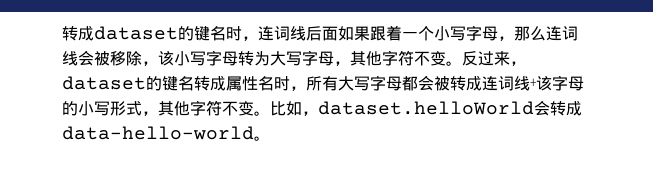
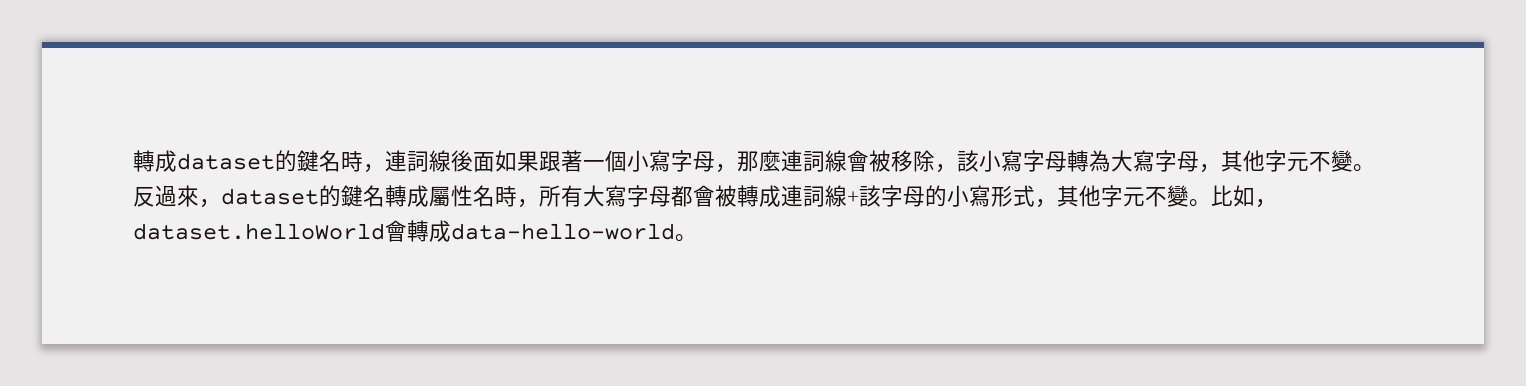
- 转成dataset的键名时，连词线后面如果跟着一个小写字母，那么连词线会被移除，该小写字母转为大写字母，其他字符不变。反过来，dataset的键名转成属性名时，所有大写字母都会被转成连词线+该字母的小写形式，其他字符不变。
+ 轉成dataset的鍵名時，連詞線後面如果跟著一個小寫字母，那麼連詞線會被移除，該小寫字母轉為大寫字母，其他字元不變。反過來，dataset的鍵名轉成屬性名時，所有大寫字母都會被轉成連詞線+該字母的小寫形式，其他字元不變。
- 比如，dataset.helloWorld会转成data-hello-world。
+ 比如，dataset.helloWorld會轉成data-hello-world。

